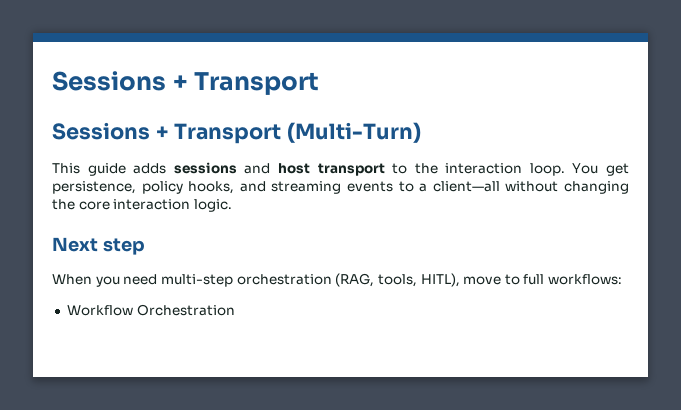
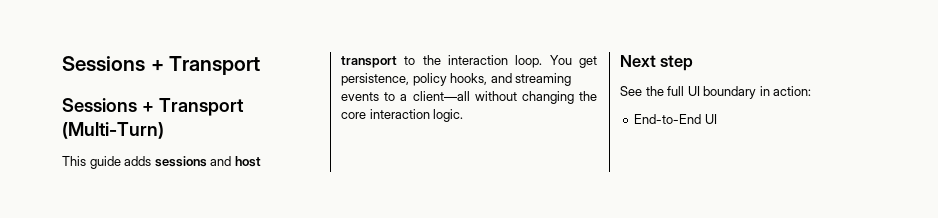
- When you need multi-step orchestration (RAG, tools, HITL), move to full workflows:
- Workflow Orchestration
+ See the full UI boundary in action:
+ End-to-End UI

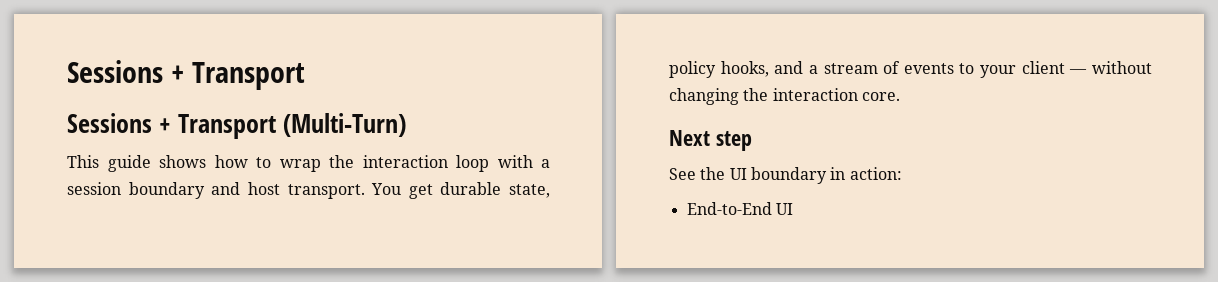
- This guide adds sessions and host transport to the interaction loop. You get persistence, policy hooks, and streaming events to a client—all without changing the core interaction logic.
+ This guide shows how to wrap the interaction loop with a session boundary and host transport. You get durable state, policy hooks, and a stream of events to your client — without changing the interaction core.
- See the full UI boundary in action:
+ See the UI boundary in action:

